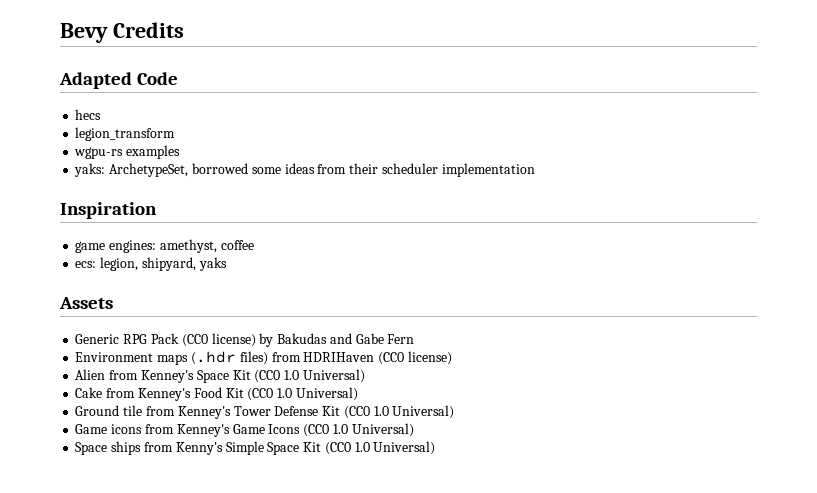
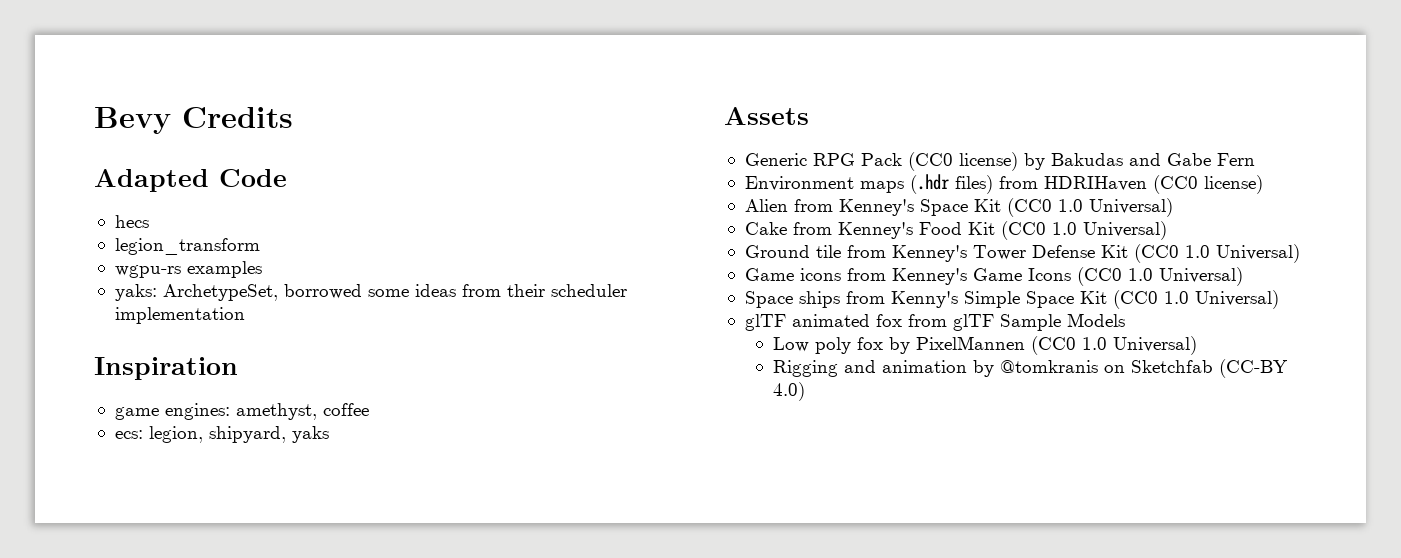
+ glTF animated fox from glTF Sample Models
+ Low poly fox by PixelMannen (CC0 1.0 Universal)
+ Rigging and animation by @tomkranis on Sketchfab (CC-BY 4.0)

